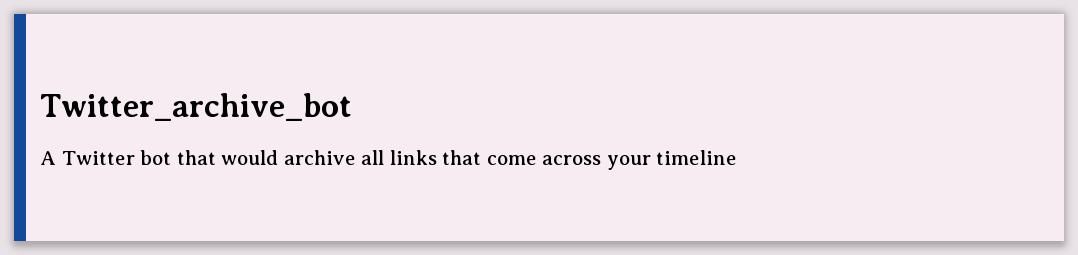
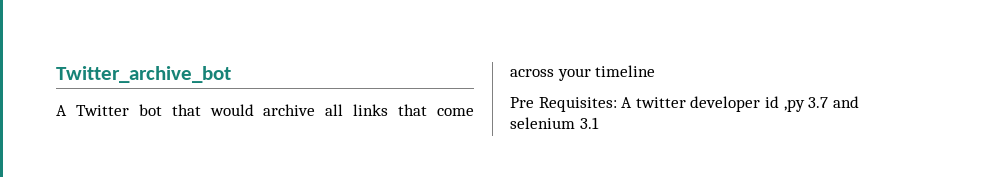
+ Pre Requisites: A twitter developer id ,py 3.7 and selenium 3.1

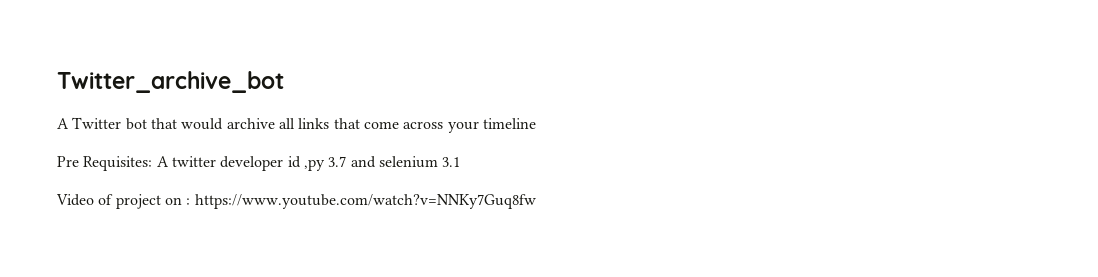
+ Video of project on : https://www.youtube.com/watch?v=NNKy7Guq8fw

